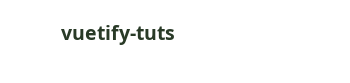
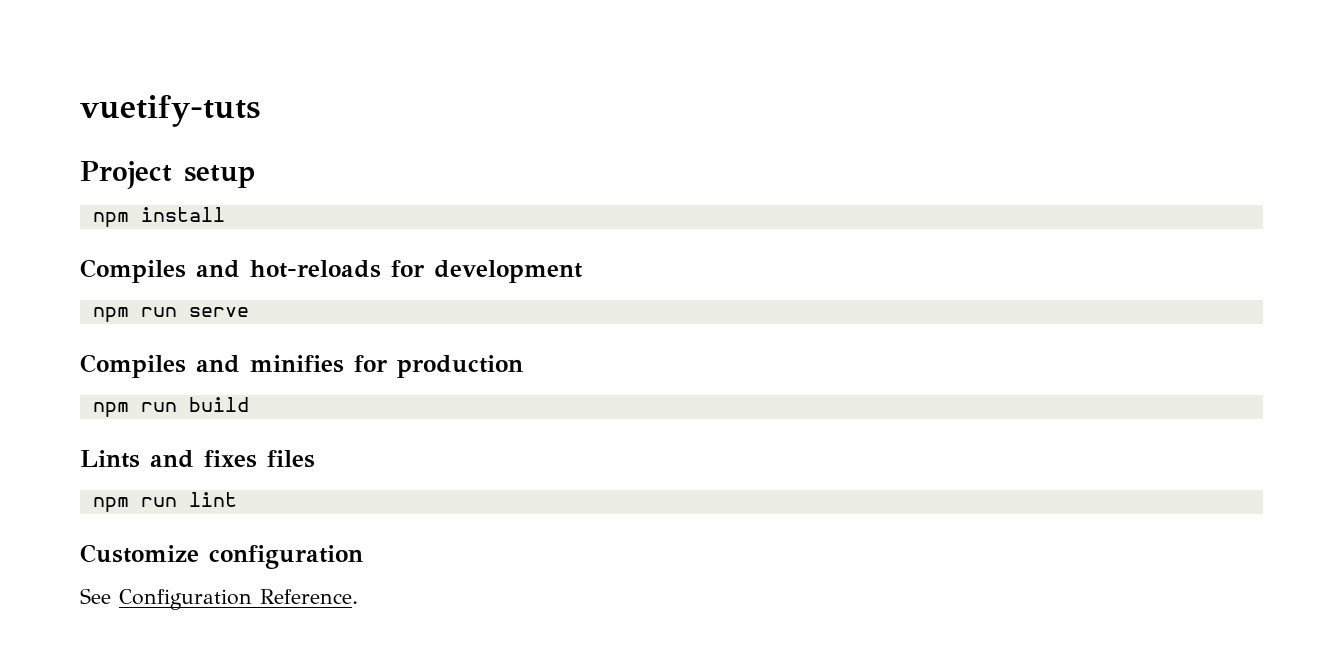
+ Project setup
+ npm install
+ Compiles and hot-reloads for development
+ npm run serve
+ Compiles and minifies for production
+ npm run build
+ Lints and fixes files
+ npm run lint
+ Customize configuration
+ See Configuration Reference.

